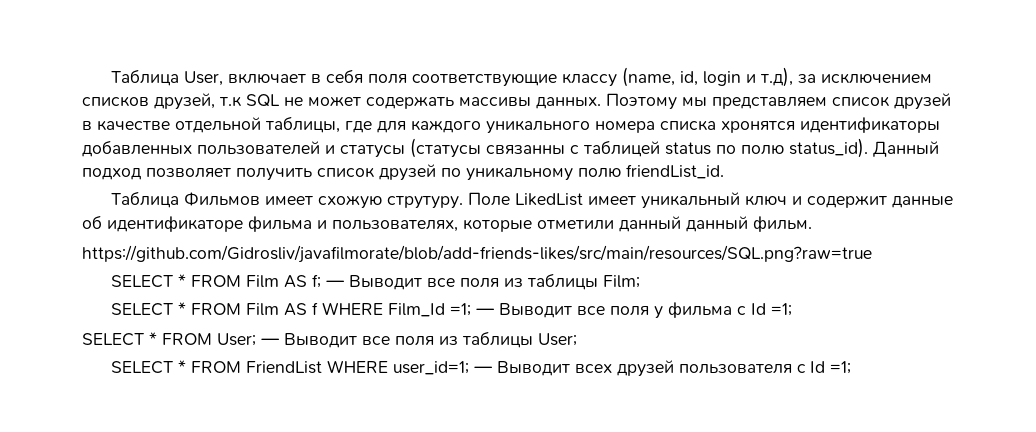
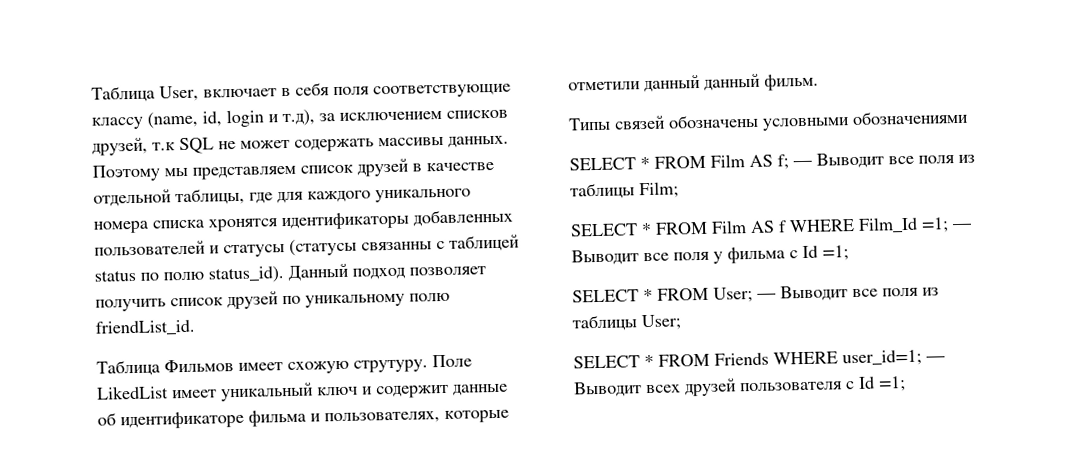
- https://github.com/Gidrosliv/javafilmorate/blob/add-friends-likes/src/main/resources/SQL.png?raw=true
+ Типы связей обозначены условными обозначениями
- SELECT * FROM FriendList WHERE user_id=1; — Выводит всех друзей пользователя c Id =1;
+ SELECT * FROM Friends WHERE user_id=1; — Выводит всех друзей пользователя c Id =1;

